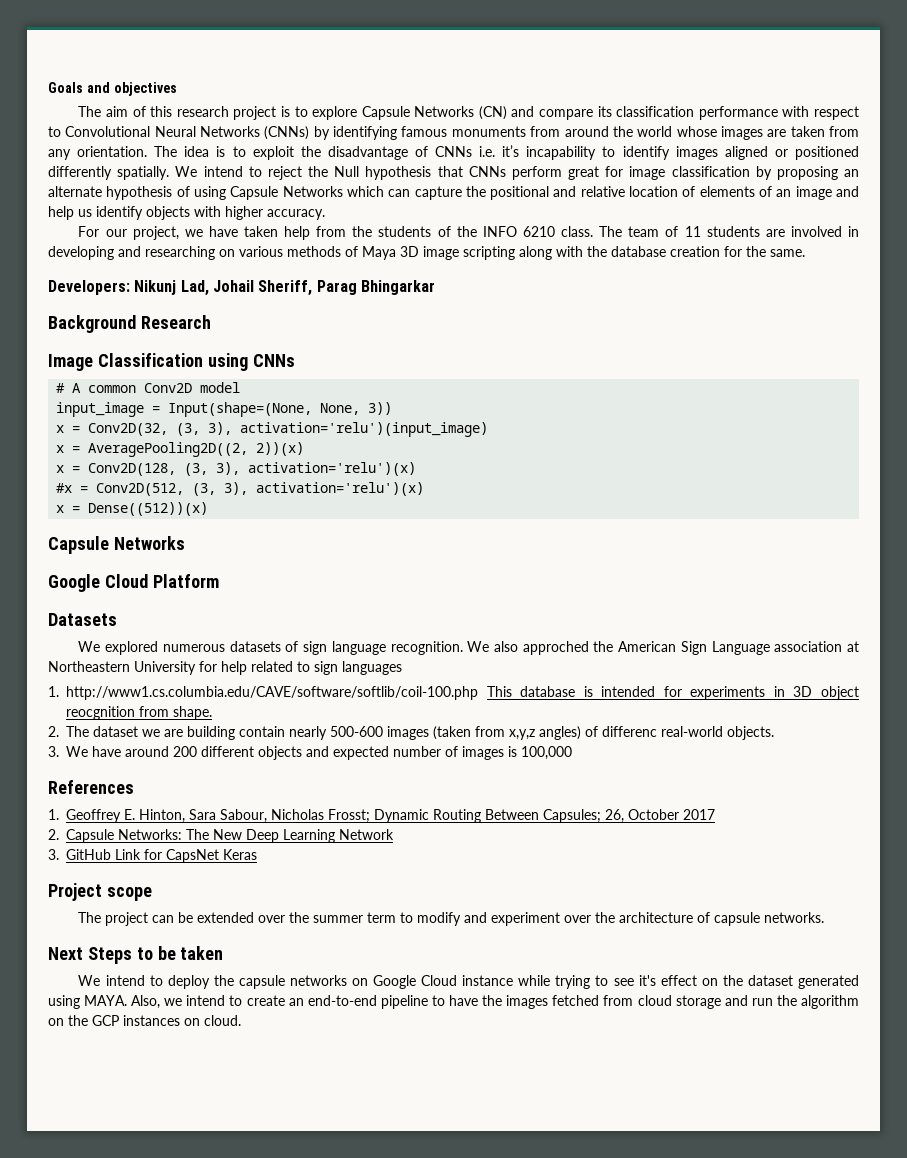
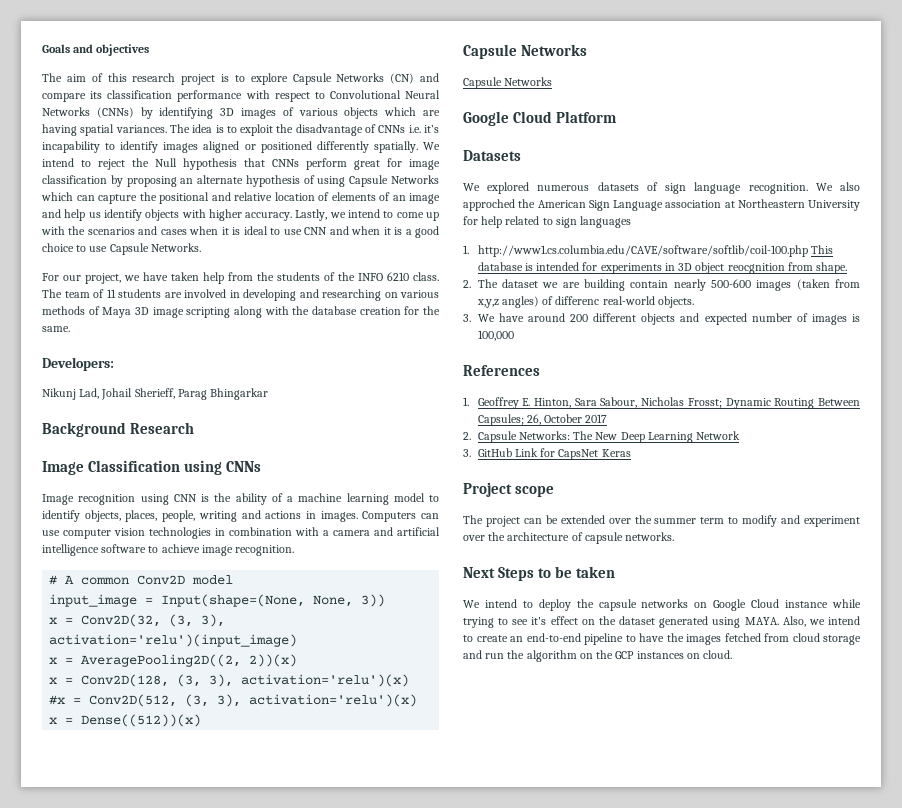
- The aim of this research project is to explore Capsule Networks (CN) and compare its classification performance with respect to Convolutional Neural Networks (CNNs) by identifying famous monuments from around the world whose images are taken from any orientation.
+ The aim of this research project is to explore Capsule Networks (CN) and compare its classification performance with respect to Convolutional Neural Networks (CNNs) by identifying 3D images of various objects which are having spatial variances.
+ Lastly, we intend to come up with the scenarios and cases when it is ideal to use CNN and when it is a good choice to use Capsule Networks.
- Developers: Nikunj Lad, Johail Sheriff, Parag Bhingarkar
+ Developers:
+ Nikunj Lad, Johail Sherieff, Parag Bhingarkar
+ Image recognition using CNN is the ability of a machine learning model to identify objects, places, people, writing and actions in images. Computers can use computer vision technologies in combination with a camera and artificial intelligence software to achieve image recognition.
  x = Dense((512))(x)
+ Capsule Networks

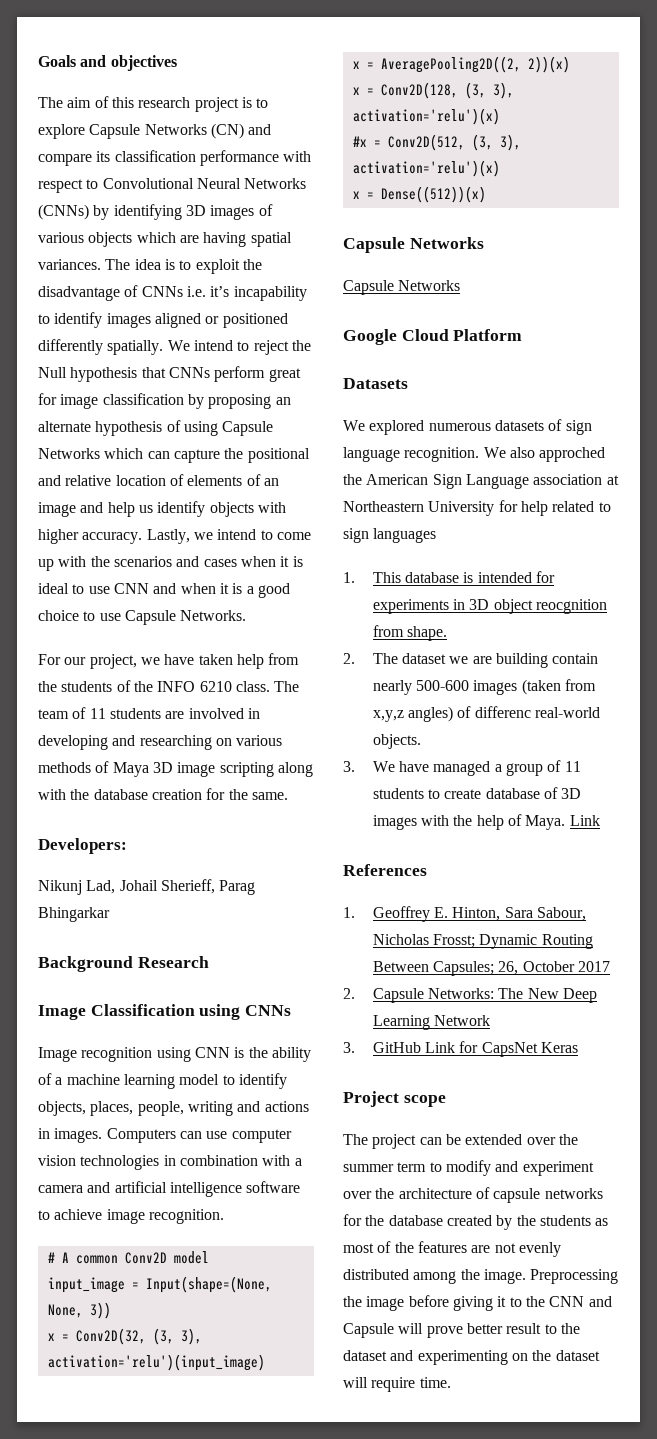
- 1. http://www1.cs.columbia.edu/CAVE/software/softlib/coil-100.php This database is intended for experiments in 3D object reocgnition from shape.
+ 1. This database is intended for experiments in 3D object reocgnition from shape.
- 3. We have around 200 different objects and expected number of images is 100,000
+ 3. We have managed a group of 11 students to create database of 3D images with the help of Maya. Link
- The project can be extended over the summer term to modify and experiment over the architecture of capsule networks.
- Next Steps to be taken
- We intend to deploy the capsule networks on Google Cloud instance while trying to see it's effect on the dataset generated using MAYA. Also, we intend to create an end-to-end pipeline to have the images fetched from cloud storage and run the algorithm on the GCP instances on cloud.
+ The project can be extended over the summer term to modify and experiment over the architecture of capsule networks for the database created by the students as most of the features are not evenly distributed among the image. Preprocessing the image before giving it to the CNN and Capsule will prove better result to the dataset and experimenting on the dataset will require time.

